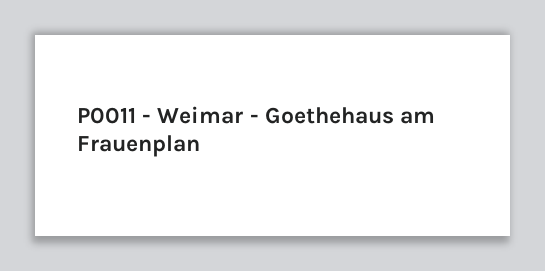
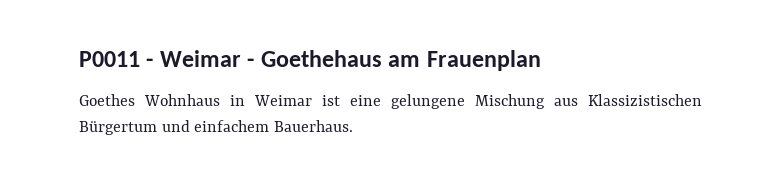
+ Goethes Wohnhaus in Weimar ist eine gelungene Mischung aus Klassizistischen Bürgertum und einfachem Bauerhaus.

